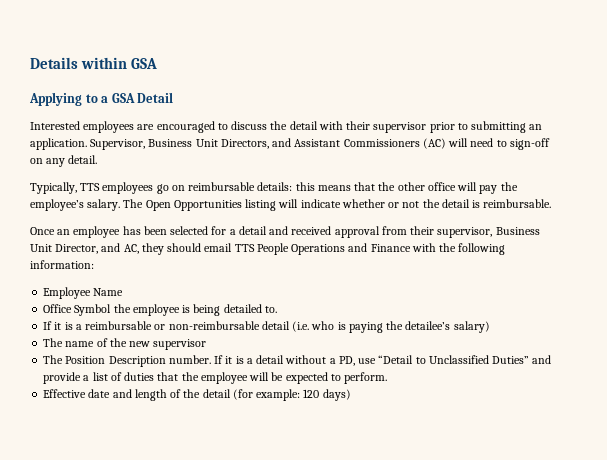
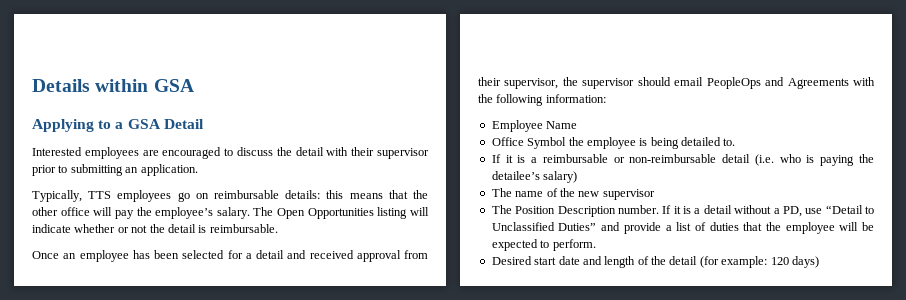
- Supervisor, Business Unit Directors, and Assistant Commissioners (AC) will need to sign-off on any detail.
- Once an employee has been selected for a detail and received approval from their supervisor, Business Unit Director, and AC, they should email TTS People Operations and Finance with the following information:
+ Once an employee has been selected for a detail and received approval from their supervisor, the supervisor should email PeopleOps and Agreements with the following information:
- Effective date and length of the detail (for example: 120 days)
+ Desired start date and length of the detail (for example: 120 days)

